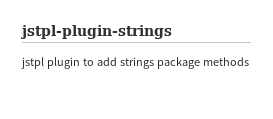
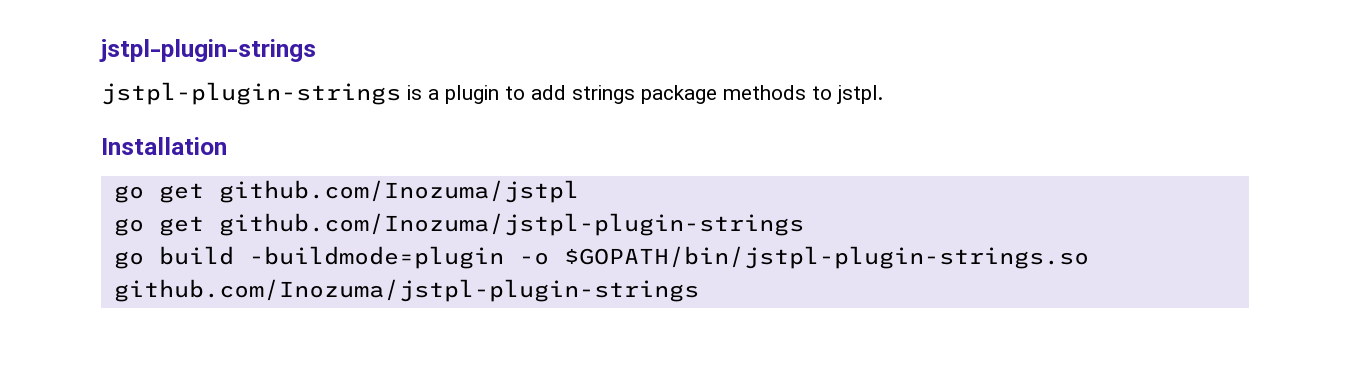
- jstpl plugin to add strings package methods
+ jstpl-plugin-strings is a plugin to add strings package methods to jstpl.
+ Installation
+ go get github.com/Inozuma/jstpl
+ go get github.com/Inozuma/jstpl-plugin-strings
+ go build -buildmode=plugin -o $GOPATH/bin/jstpl-plugin-strings.so github.com/Inozuma/jstpl-plugin-strings

